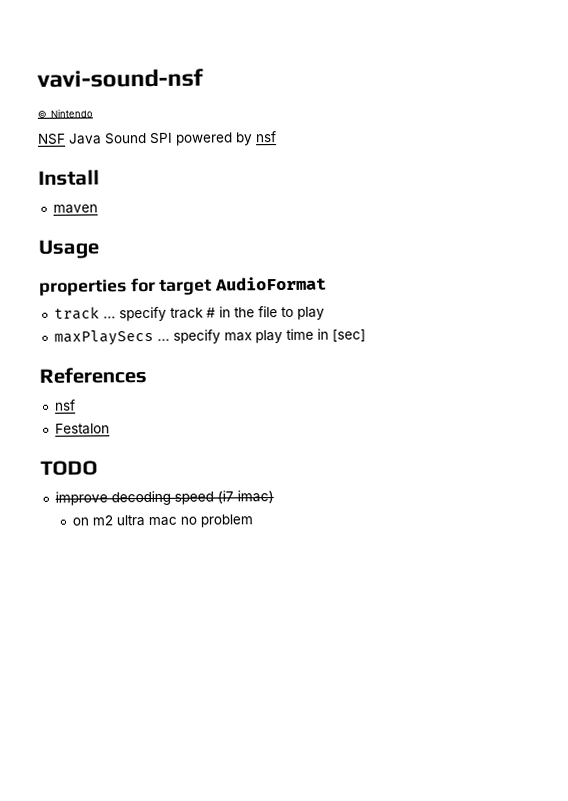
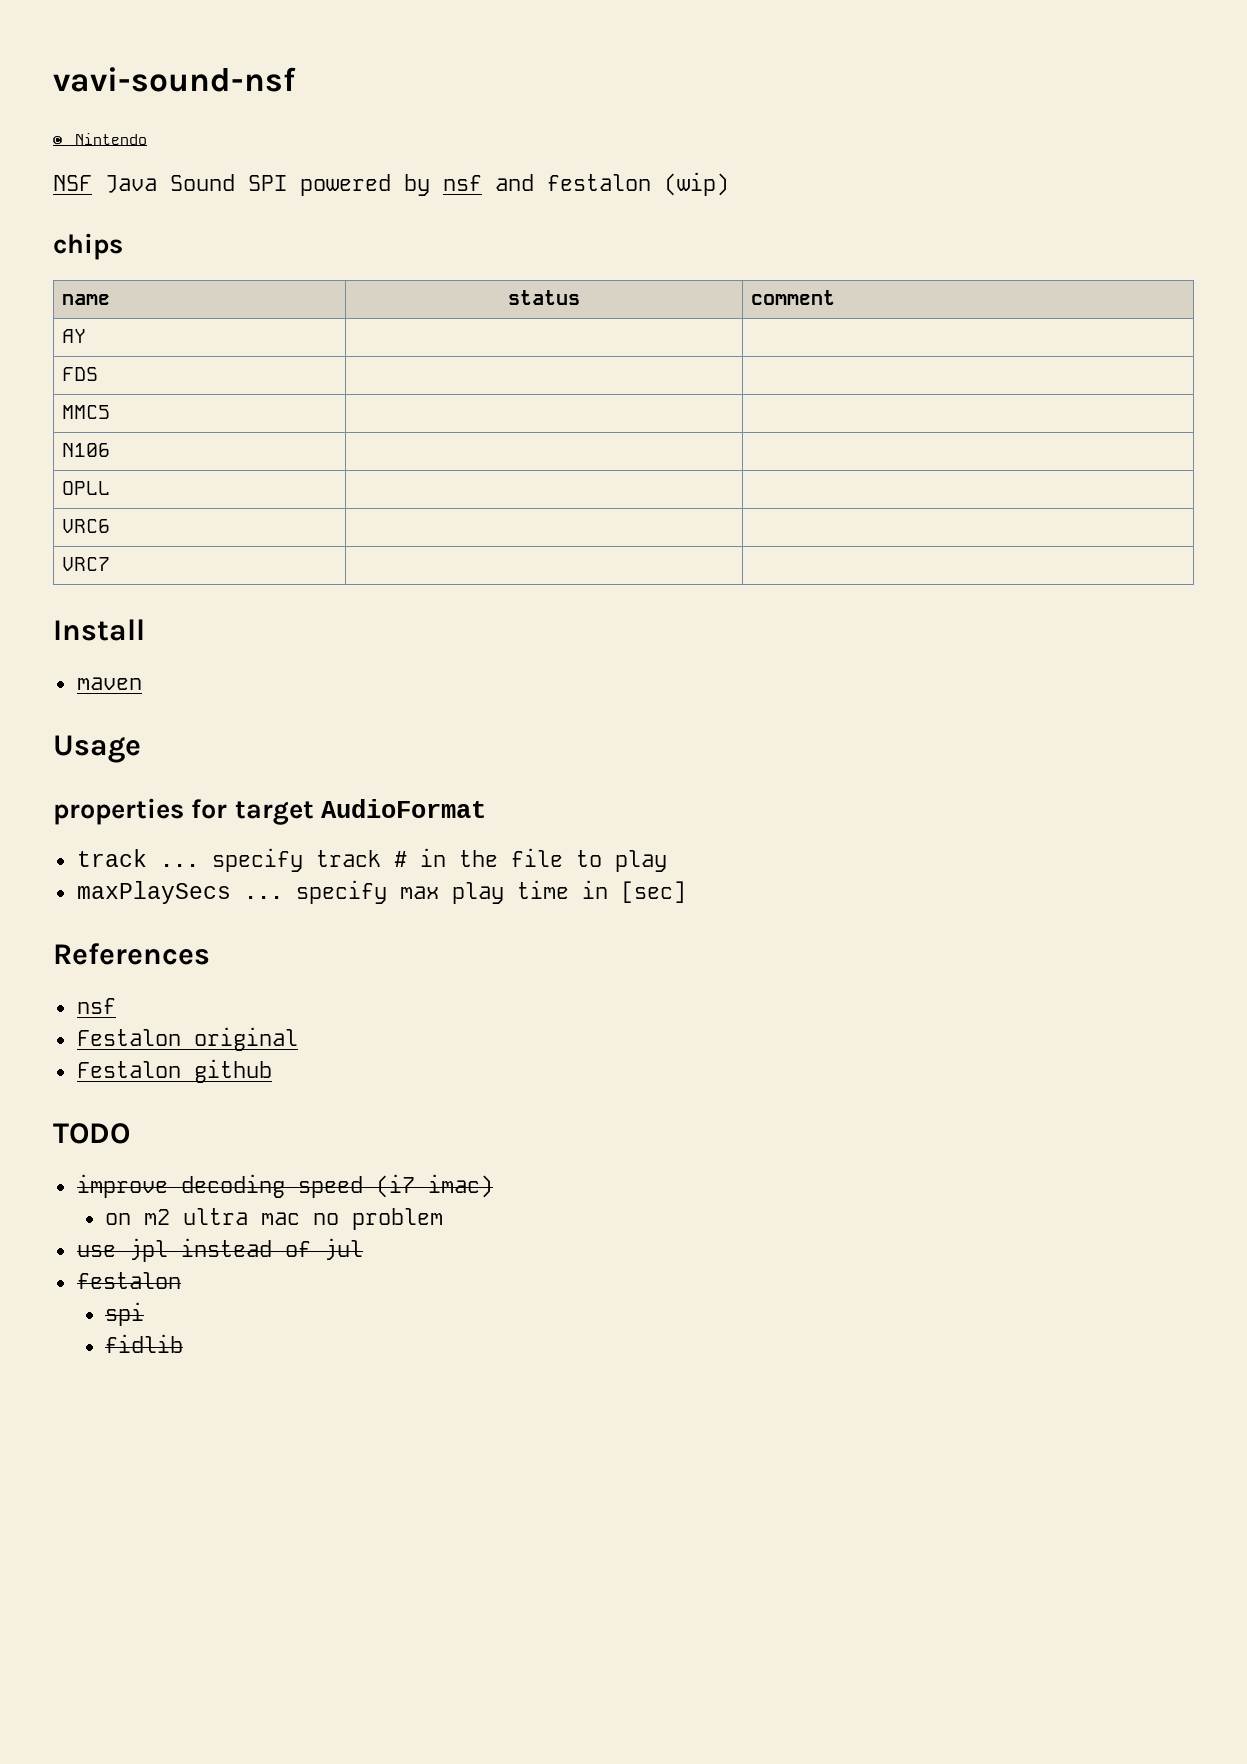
- NSF Java Sound SPI powered by nsf
+ NSF Java Sound SPI powered by nsf and festalon (wip)
+ chips
+ name | status | comment
+ AY | |
+ FDS | |
+ MMC5 | |
+ N106 | |
+ OPLL | |
+ VRC6 | |
+ VRC7 | |
- Festalon
+ Festalon original
+ Festalon github
+ use jpl instead of jul
+ festalon
+ spi
+ fidlib

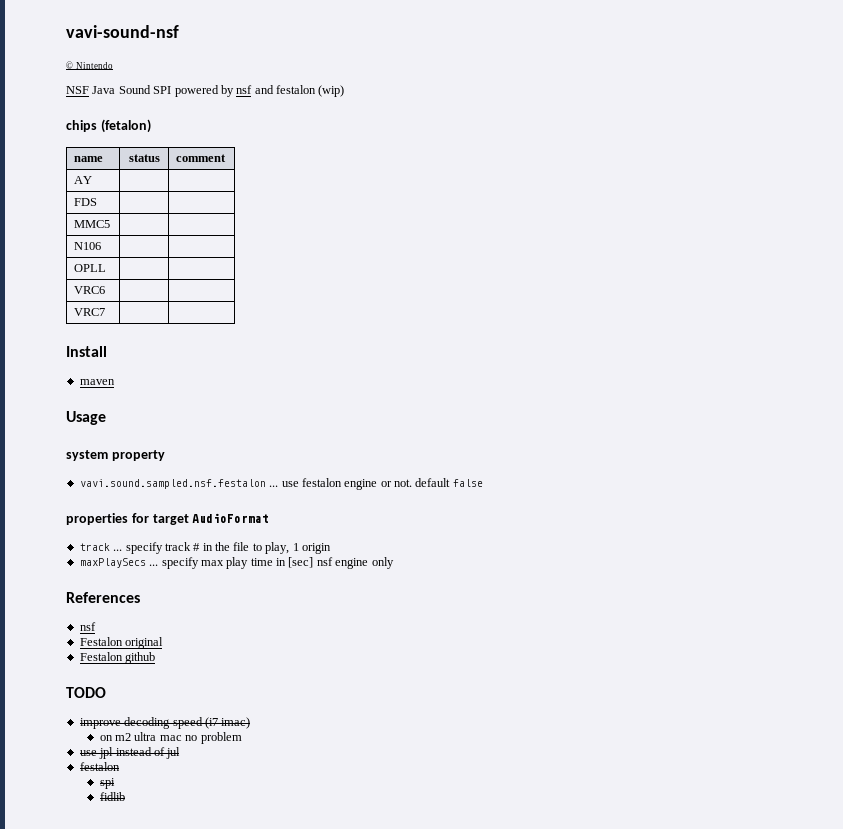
- chips
+ chips (fetalon)
+ system property
+ vavi.sound.sampled.nsf.festalon ... use festalon engine or not. default false
- track ... specify track # in the file to play
+ track ... specify track # in the file to play, 1 origin
- maxPlaySecs ... specify max play time in [sec]
+ maxPlaySecs ... specify max play time in [sec] nsf engine only

